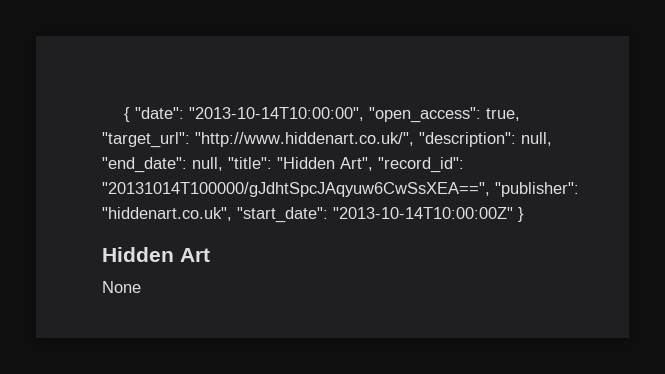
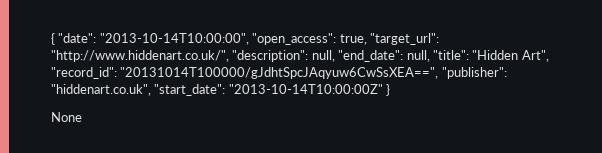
- Hidden Art

